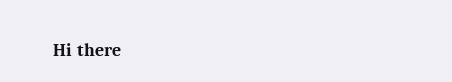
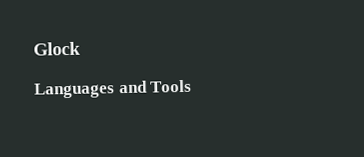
- Hi there
+ Glock
+ Languages and Tools

